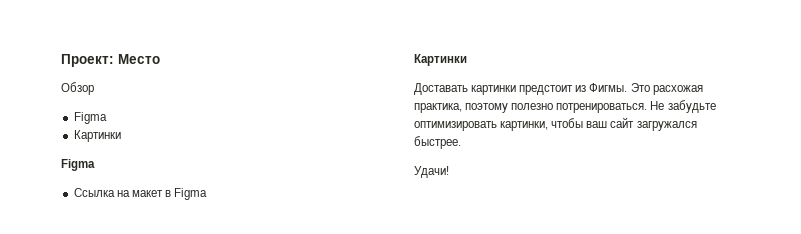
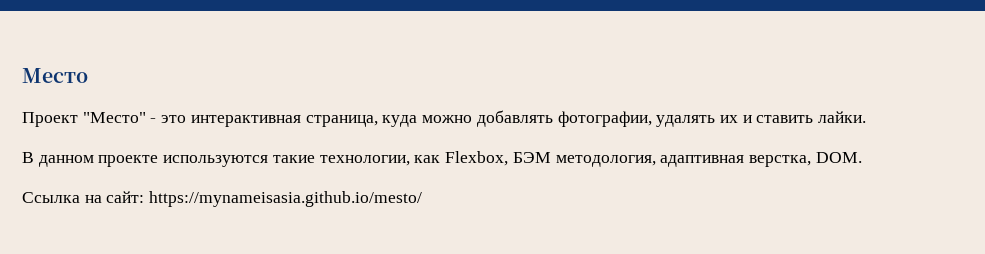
- Проект: Место
+ Место
- Обзор
- Figma
- Картинки
- Figma
- Ссылка на макет в Figma
- Картинки
- Доставать картинки предстоит из Фигмы. Это расхожая практика, поэтому полезно потренироваться. Не забудьте оптимизировать картинки, чтобы ваш сайт загружался быстрее.
- Удачи!
+ Проект "Место" - это интерактивная страница, куда можно добавлять фотографии, удалять их и ставить лайки.
+ В данном проекте используются такие технологии, как Flexbox, БЭМ методология, адаптивная верстка, DOM.
+ Ссылка на сайт: https://mynameisasia.github.io/mesto/

